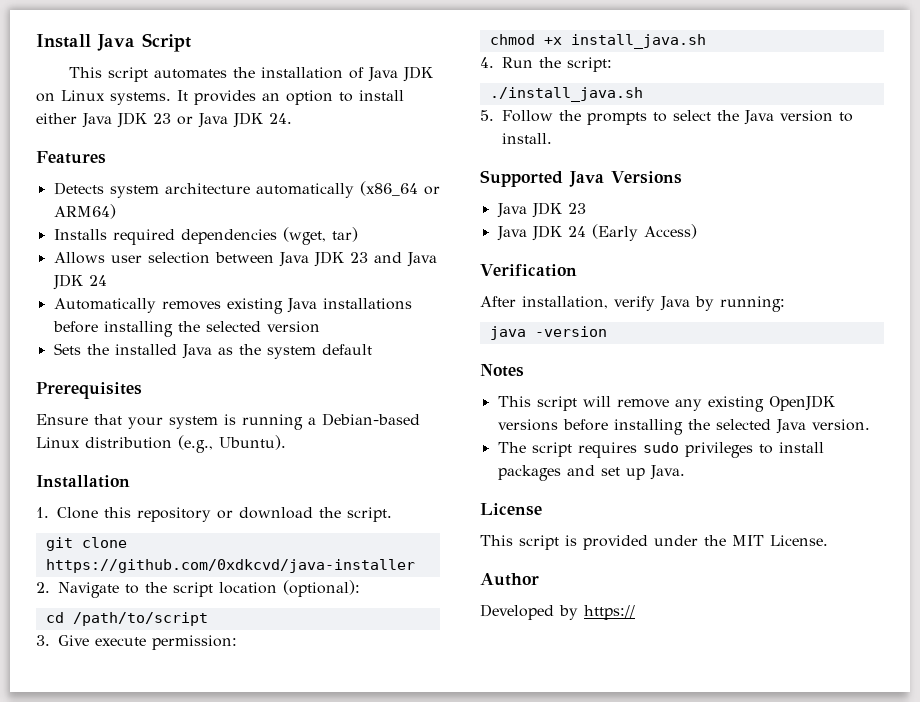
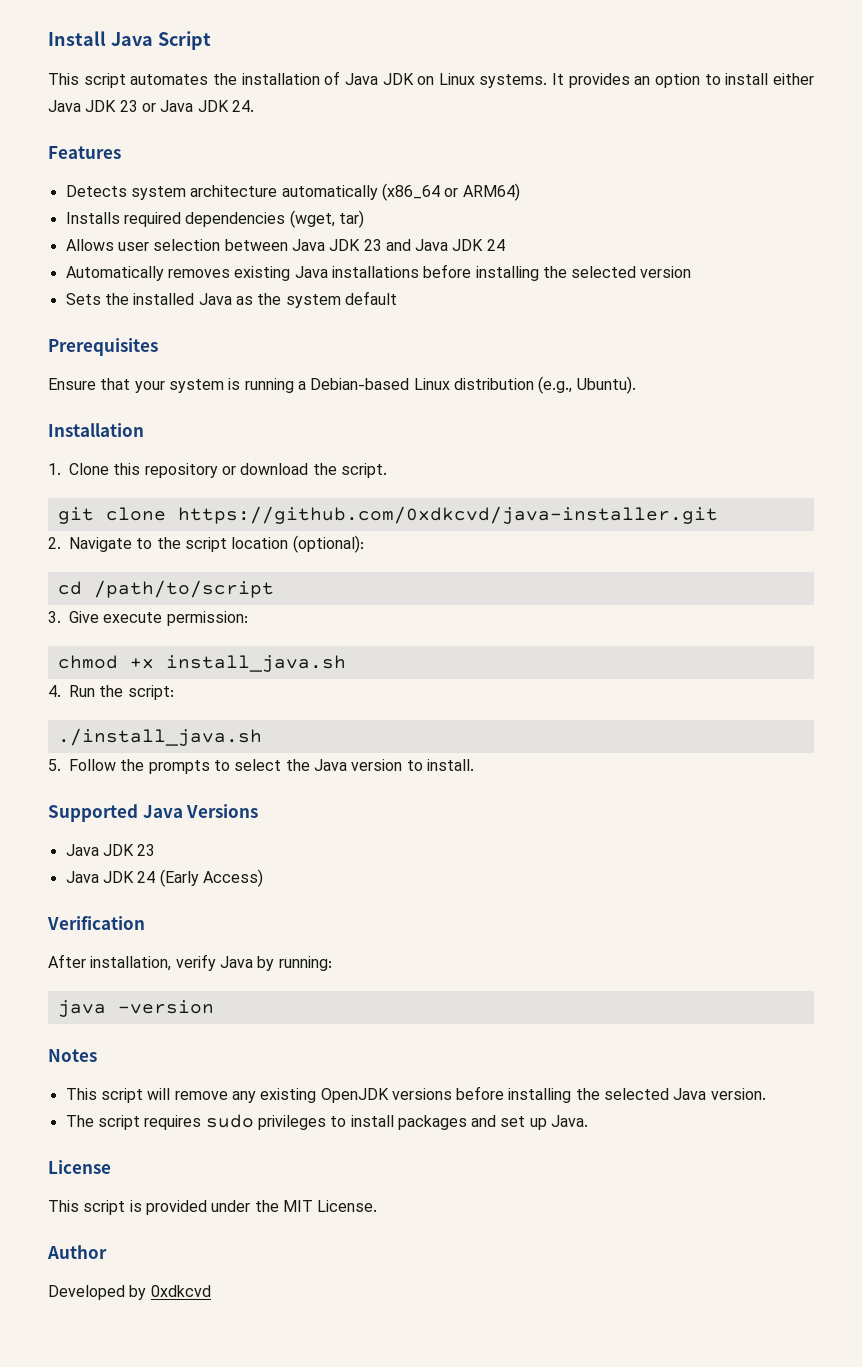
- git clone https://github.com/0xdkcvd/java-installer
+ git clone https://github.com/0xdkcvd/java-installer.git
- Developed by https://
+ Developed by 0xdkcvd

